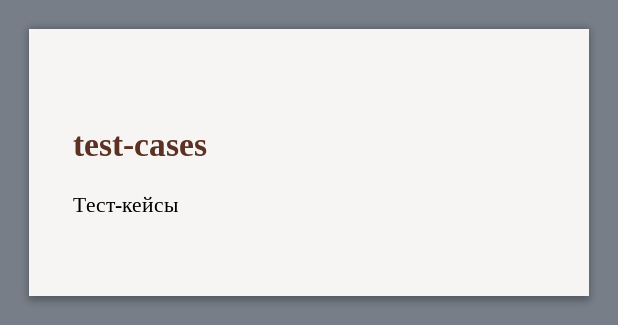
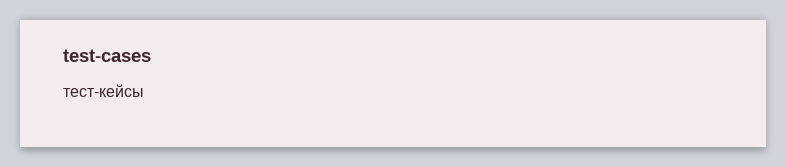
- Тест-кейсы
+ тест-кейсы

